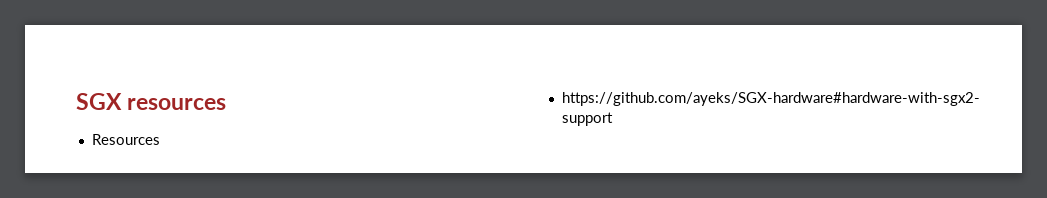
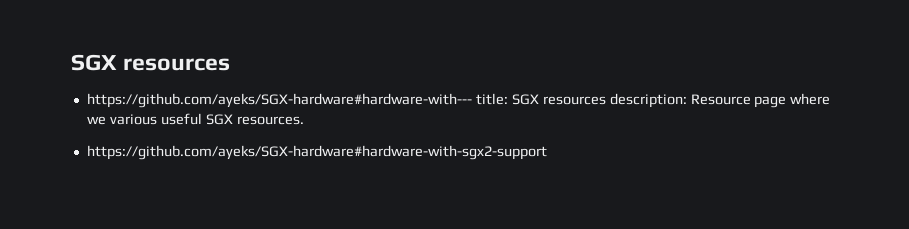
- Resources
+ https://github.com/ayeks/SGX-hardware#hardware-with--- title: SGX resources description: Resource page where we various useful SGX resources.

